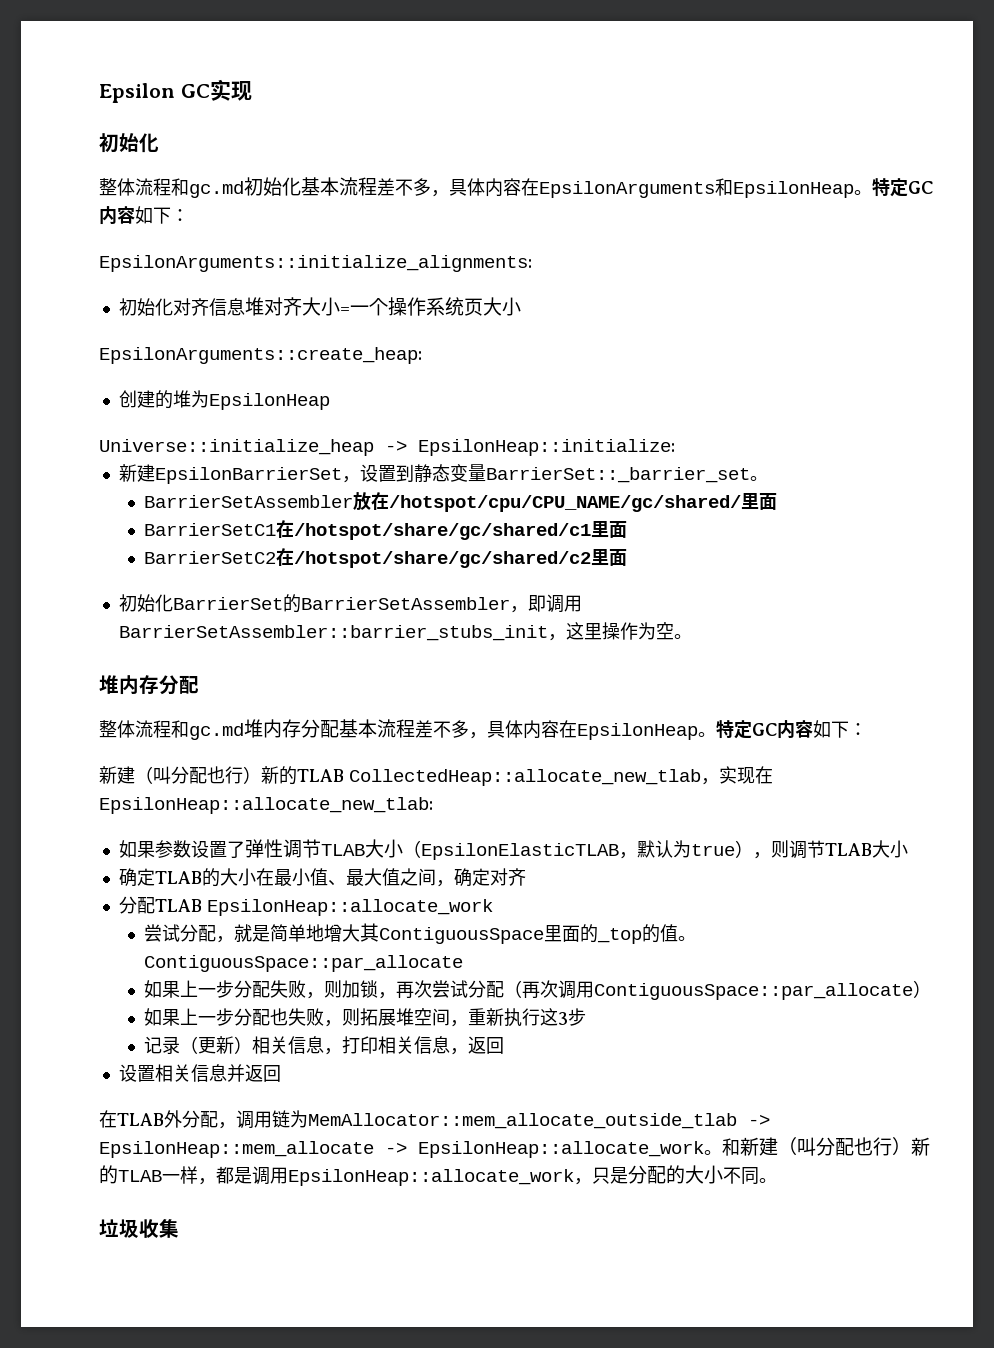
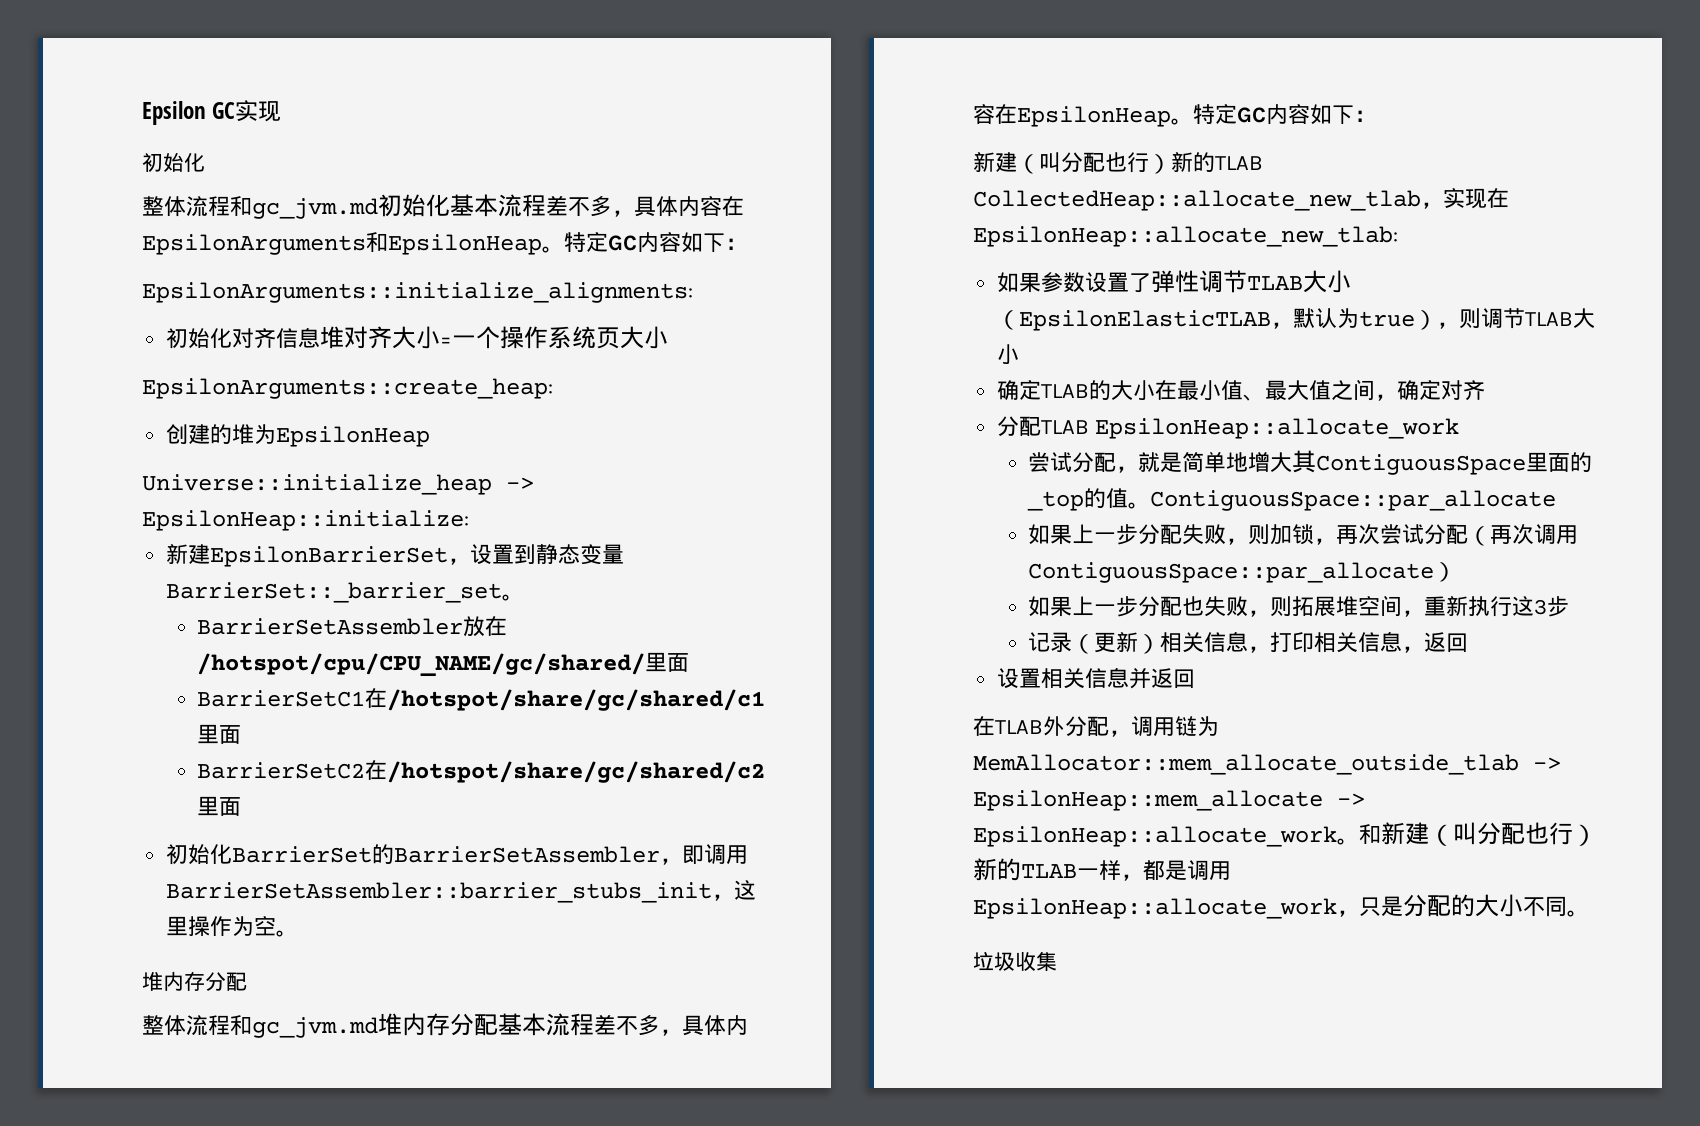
- 整体流程和gc.md初始化基本流程差不多，具体内容在EpsilonArguments和EpsilonHeap。
+ 整体流程和gc_jvm.md初始化基本流程差不多，具体内容在EpsilonArguments和EpsilonHeap。
- 整体流程和gc.md堆内存分配基本流程差不多，具体内容在EpsilonHeap。
+ 整体流程和gc_jvm.md堆内存分配基本流程差不多，具体内容在EpsilonHeap。

